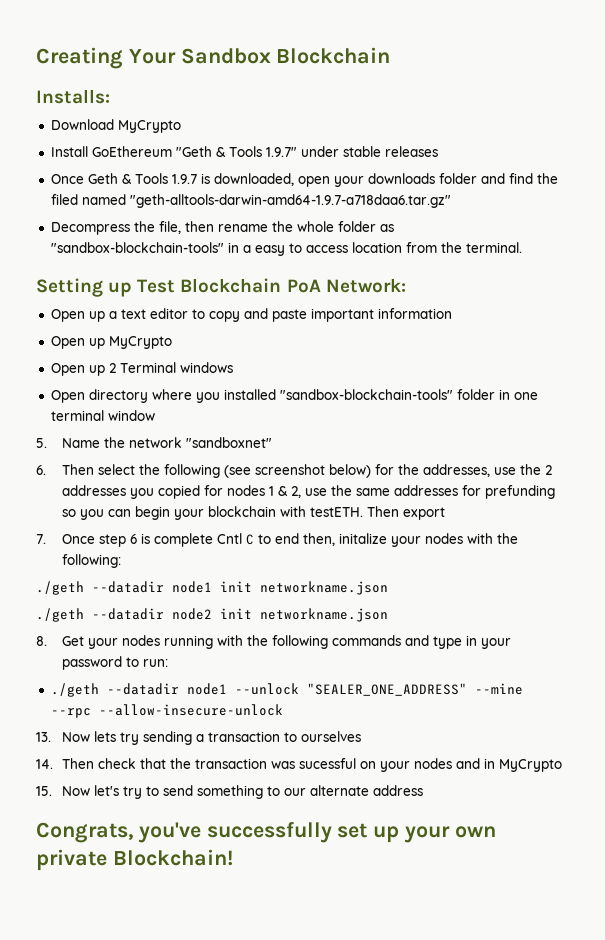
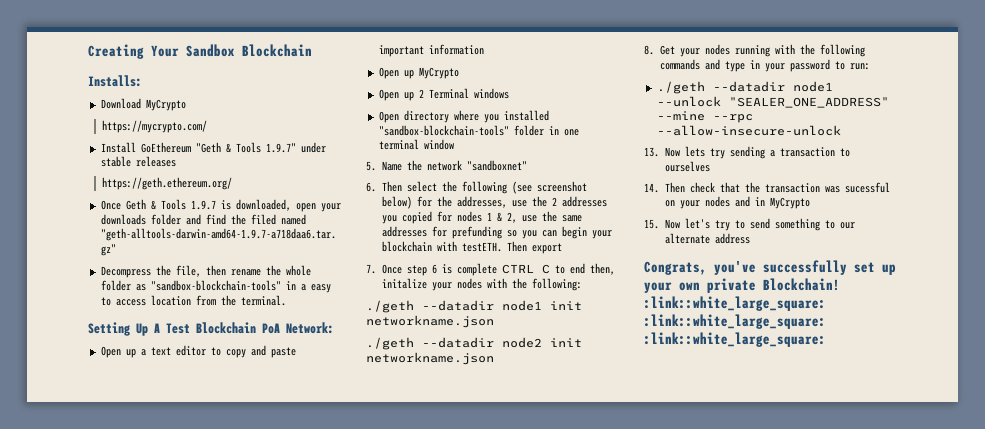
+ https://mycrypto.com/
+ https://geth.ethereum.org/
- Setting up Test Blockchain PoA Network:
+ Setting Up A Test Blockchain PoA Network:
- 7. Once step 6 is complete Cntl C to end then, initalize your nodes with the following:
+ 7. Once step 6 is complete CTRL C to end then, initalize your nodes with the following:
- Congrats, you've successfully set up your own private Blockchain!
+ Congrats, you've successfully set up your own private Blockchain! :link::white_large_square: :link::white_large_square: :link::white_large_square:

